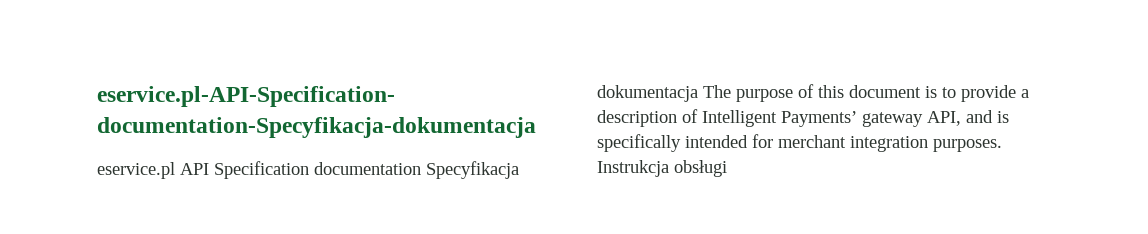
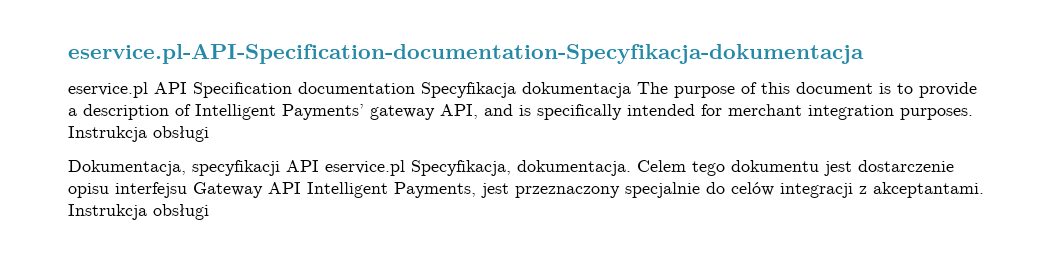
+ Dokumentacja, specyfikacji API eservice.pl Specyfikacja, dokumentacja. Celem tego dokumentu jest dostarczenie opisu interfejsu Gateway API Intelligent Payments, jest przeznaczony specjalnie do celów integracji z akceptantami. Instrukcja obsługi

